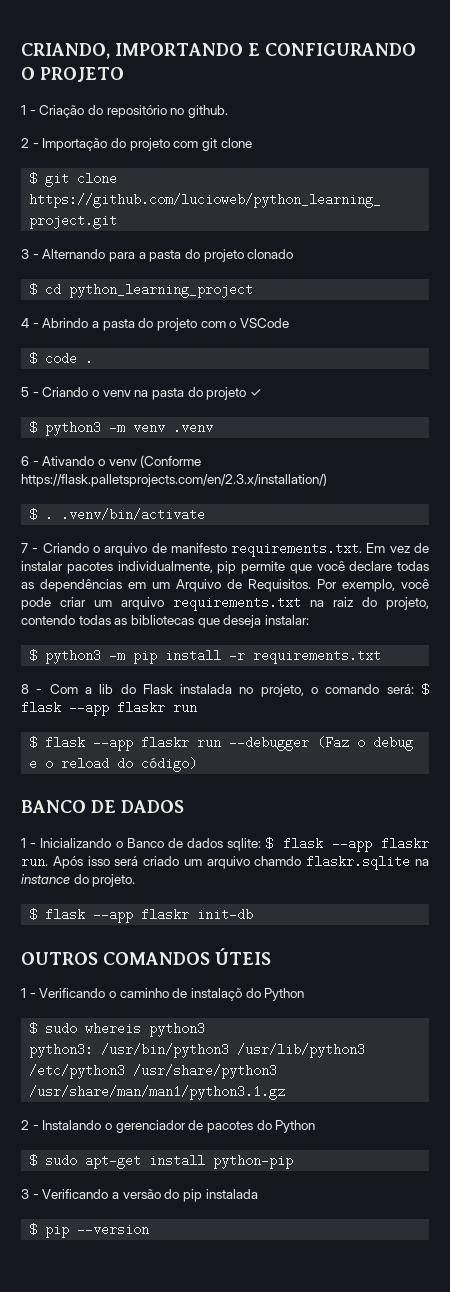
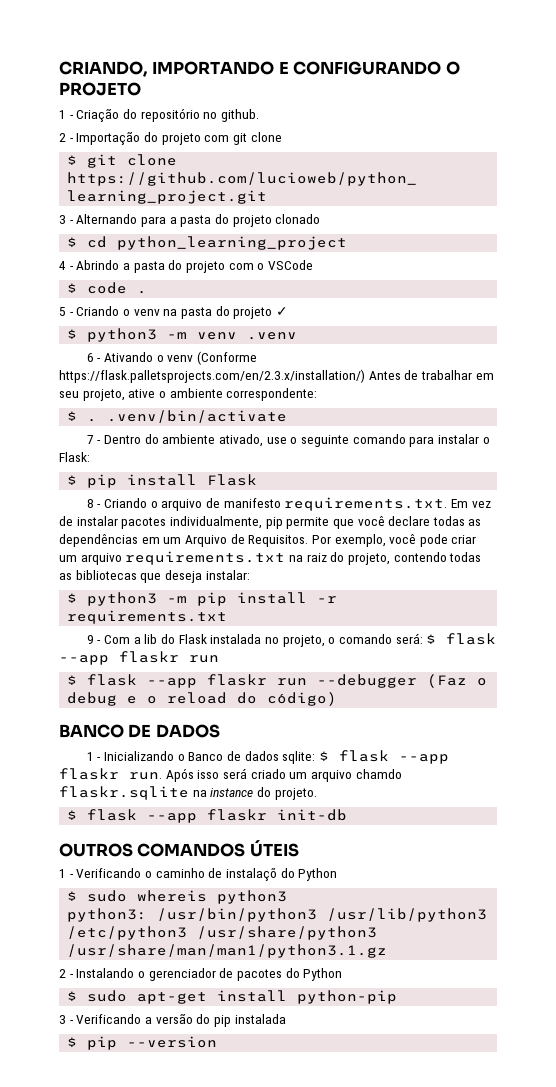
- 6 - Ativando o venv (Conforme https://flask.palletsprojects.com/en/2.3.x/installation/)
+ 6 - Ativando o venv (Conforme https://flask.palletsprojects.com/en/2.3.x/installation/) Antes de trabalhar em seu projeto, ative o ambiente correspondente:
- 7 - Criando o arquivo de manifesto requirements.txt. Em vez de instalar pacotes individualmente, pip permite que você declare todas as dependências em um Arquivo de Requisitos.
+ 7 - Dentro do ambiente ativado, use o seguinte comando para instalar o Flask:
+ $ pip install Flask
+ 8 - Criando o arquivo de manifesto requirements.txt. Em vez de instalar pacotes individualmente, pip permite que você declare todas as dependências em um Arquivo de Requisitos.
- 8 - Com a lib do Flask instalada no projeto, o comando será: $ flask --app flaskr run
+ 9 - Com a lib do Flask instalada no projeto, o comando será: $ flask --app flaskr run

